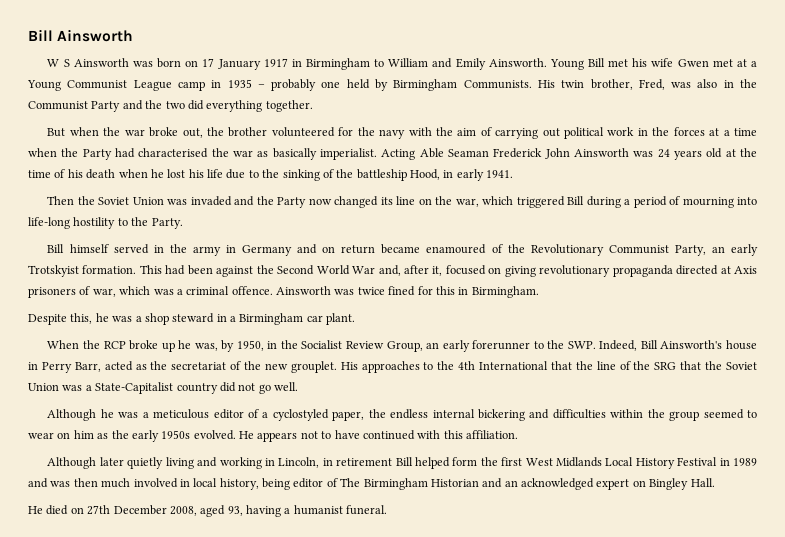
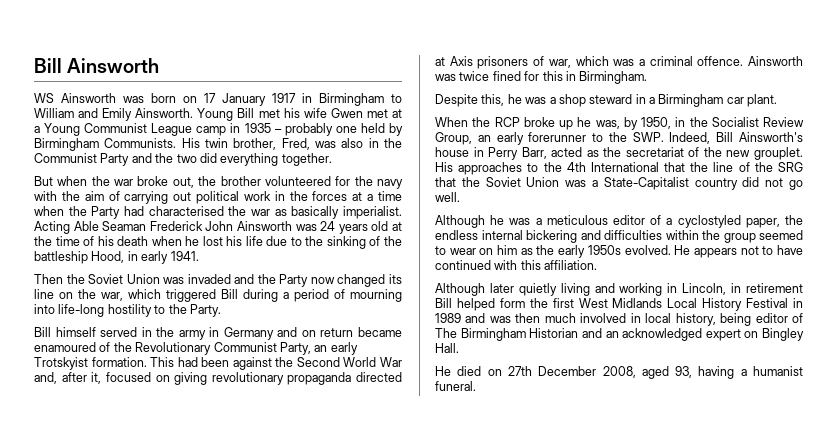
- W S Ainsworth was born on 17 January 1917 in Birmingham to William and Emily Ainsworth.
+ WS Ainsworth was born on 17 January 1917 in Birmingham to William and Emily Ainsworth.

